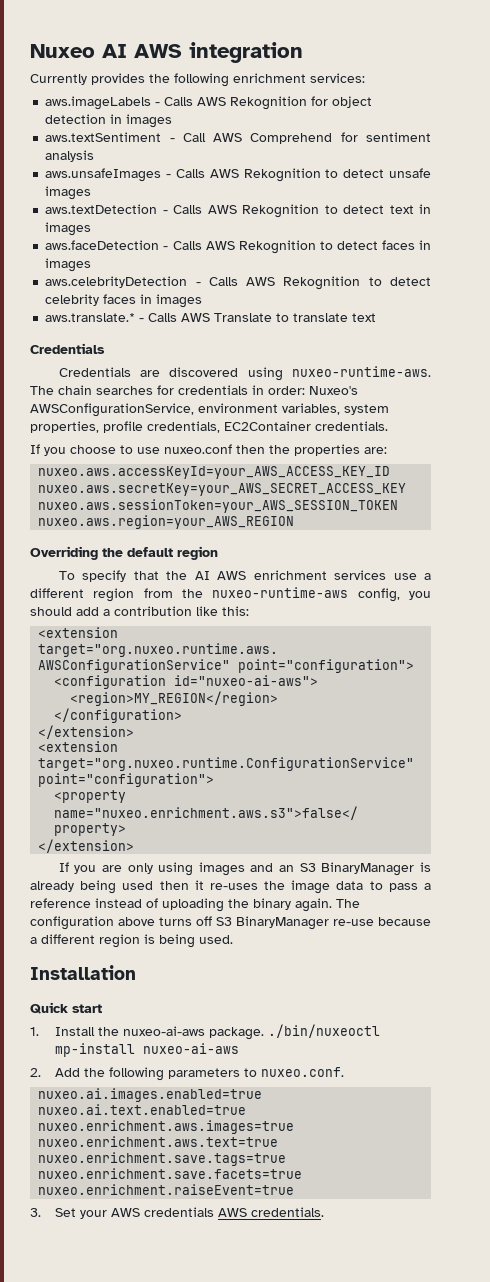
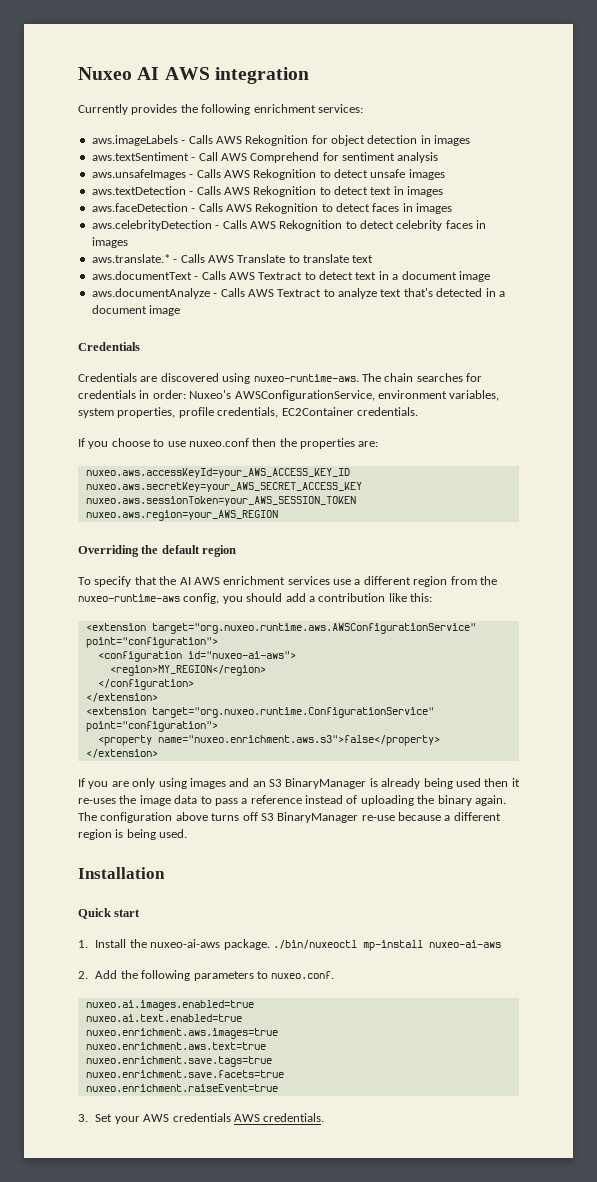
+ aws.documentText - Calls AWS Textract to detect text in a document image
+ aws.documentAnalyze - Calls AWS Textract to analyze text that's detected in a document image

